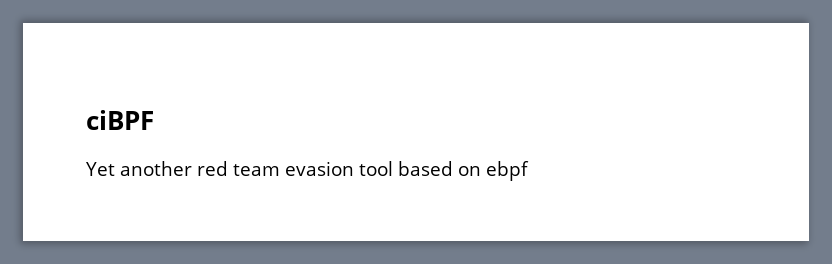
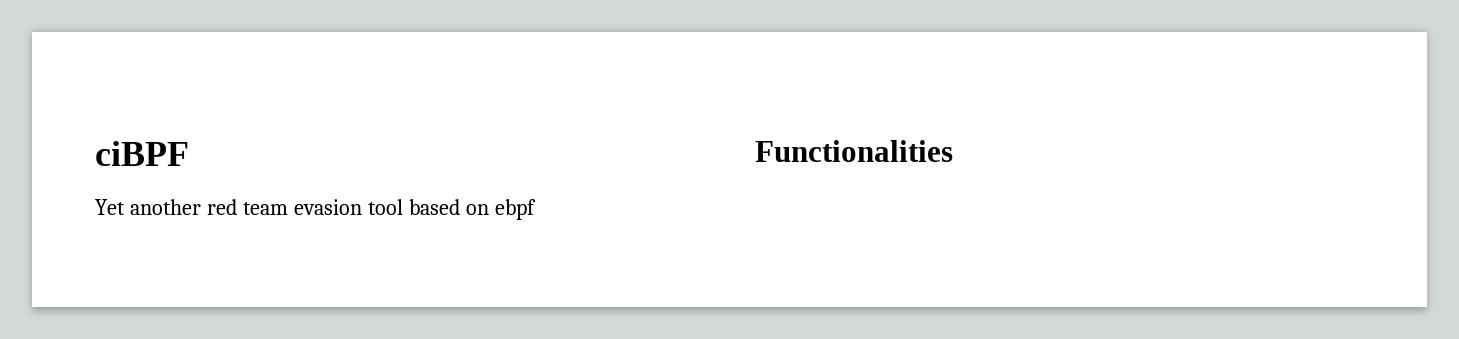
+ Functionalities

